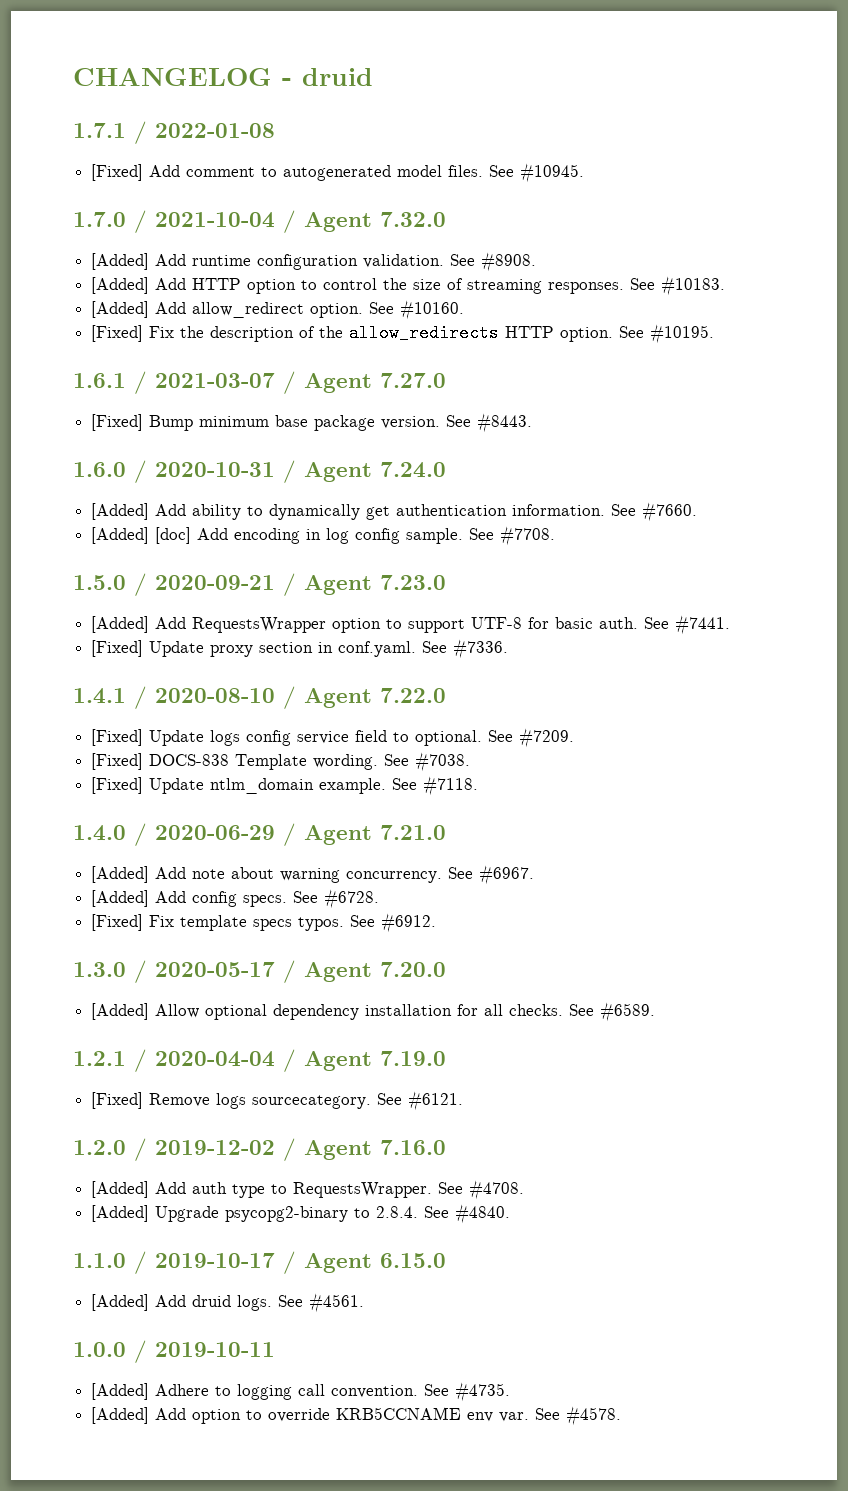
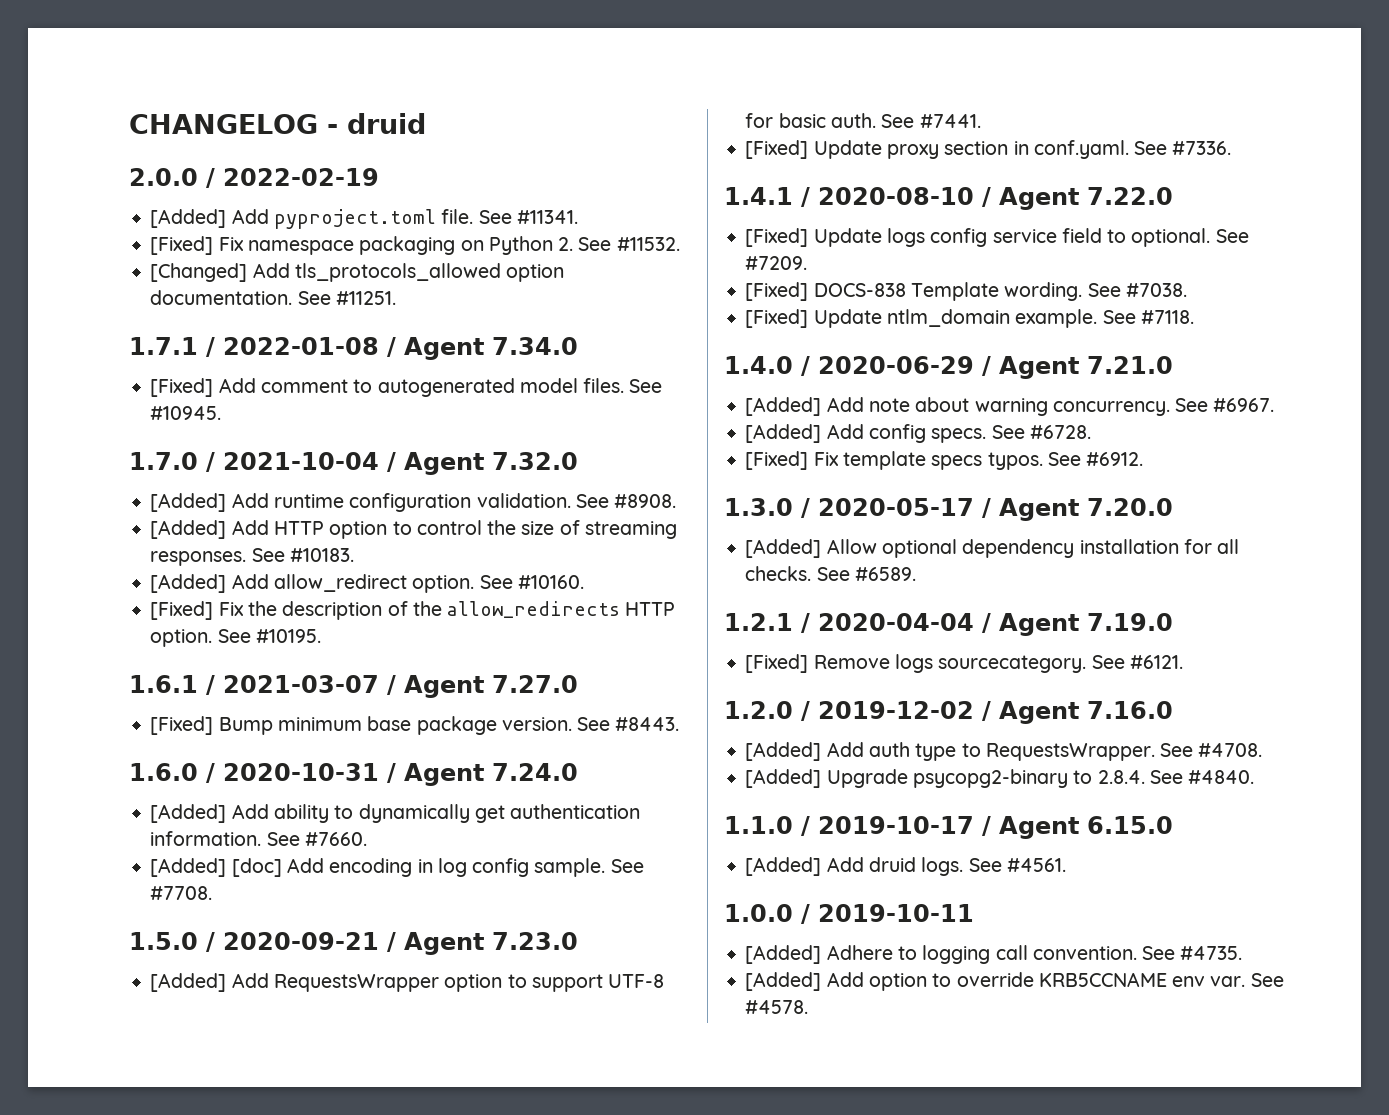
+ 2.0.0 / 2022-02-19
+ [Added] Add pyproject.toml file. See #11341.
+ [Fixed] Fix namespace packaging on Python 2. See #11532.
+ [Changed] Add tls_protocols_allowed option documentation. See #11251.
- 1.7.1 / 2022-01-08
+ 1.7.1 / 2022-01-08 / Agent 7.34.0

